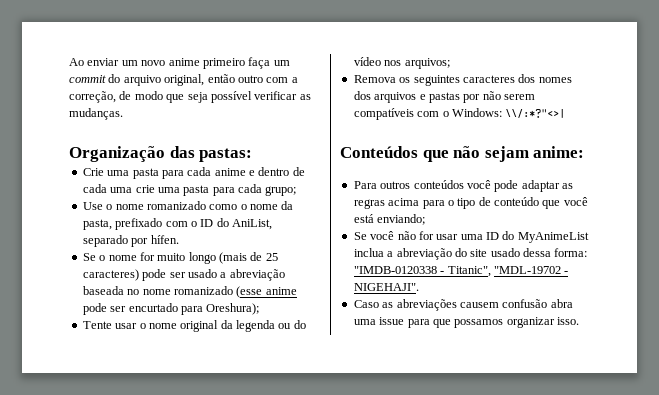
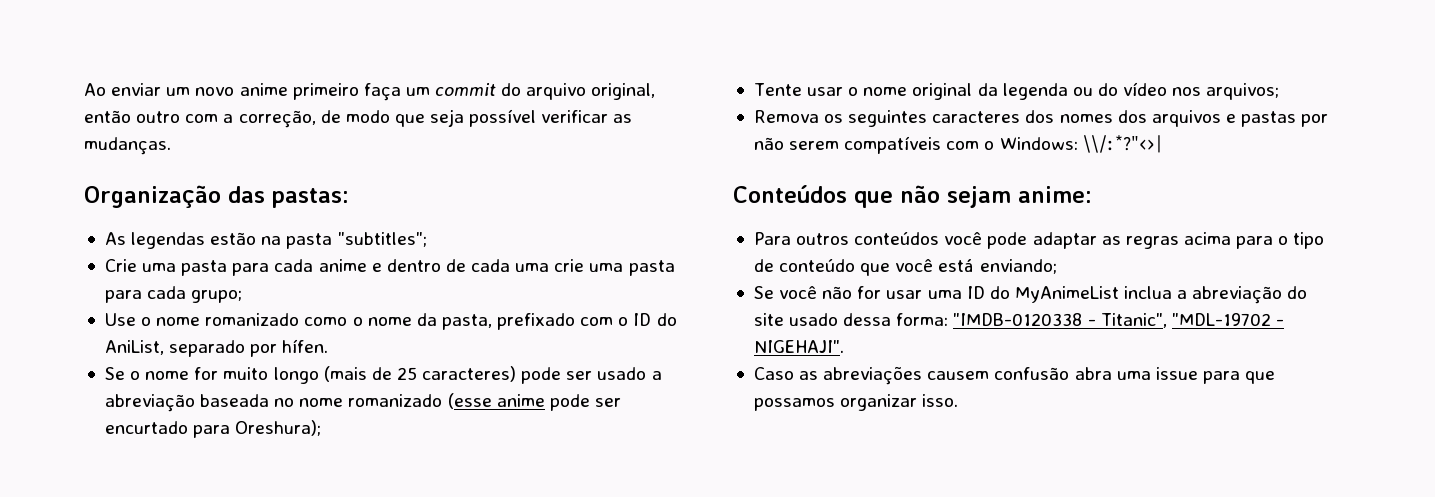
+ As legendas estão na pasta "subtitles";

